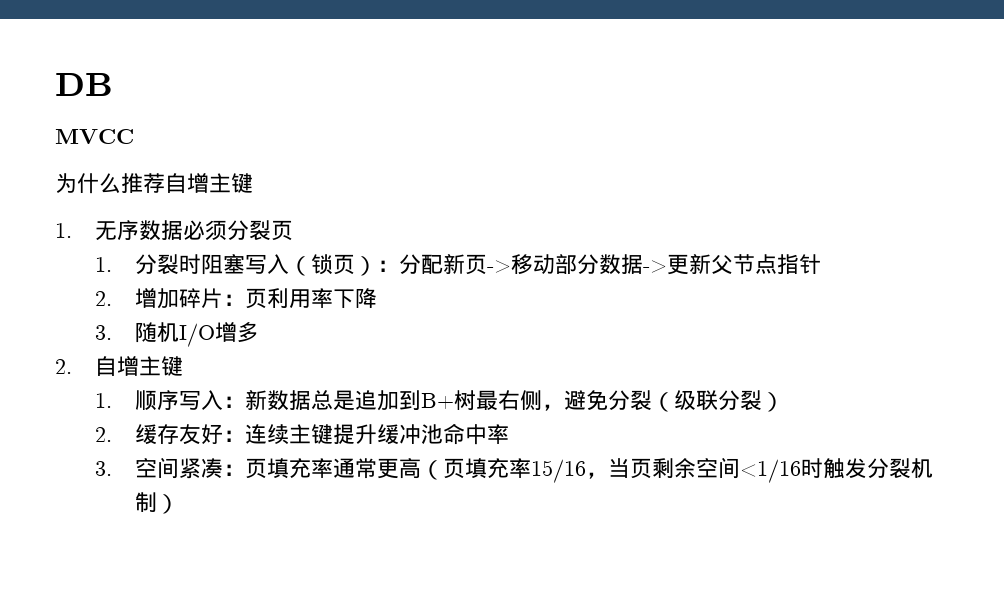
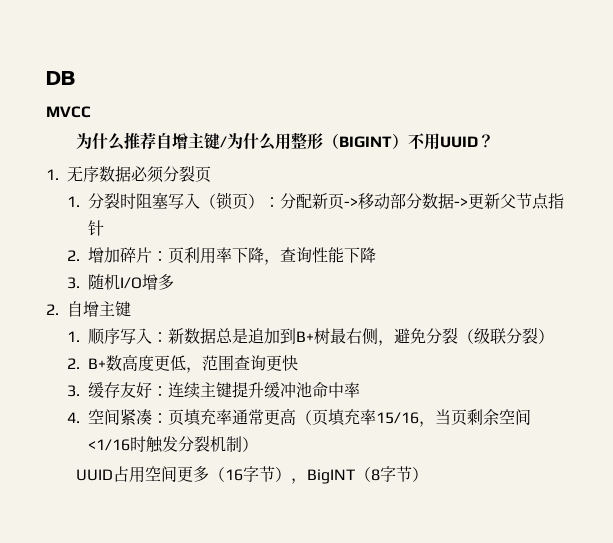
- 为什么推荐自增主键
+ 为什么推荐自增主键/为什么用整形（BIGINT）不用UUID？
- 2.增加碎片：页利用率下降
+ 2.增加碎片：页利用率下降，查询性能下降
- 2.缓存友好：连续主键提升缓冲池命中率
+ 2. B+数高度更低，范围查询更快
+ 3.缓存友好：连续主键提升缓冲池命中率
- 3.空间紧凑：页填充率通常更高（页填充率15/16，当页剩余空间<1/16时触发分裂机制）
+ 4.空间紧凑：页填充率通常更高（页填充率15/16，当页剩余空间<1/16时触发分裂机制）
+ UUID占用空间更多（16字节），BigINT（8字节）

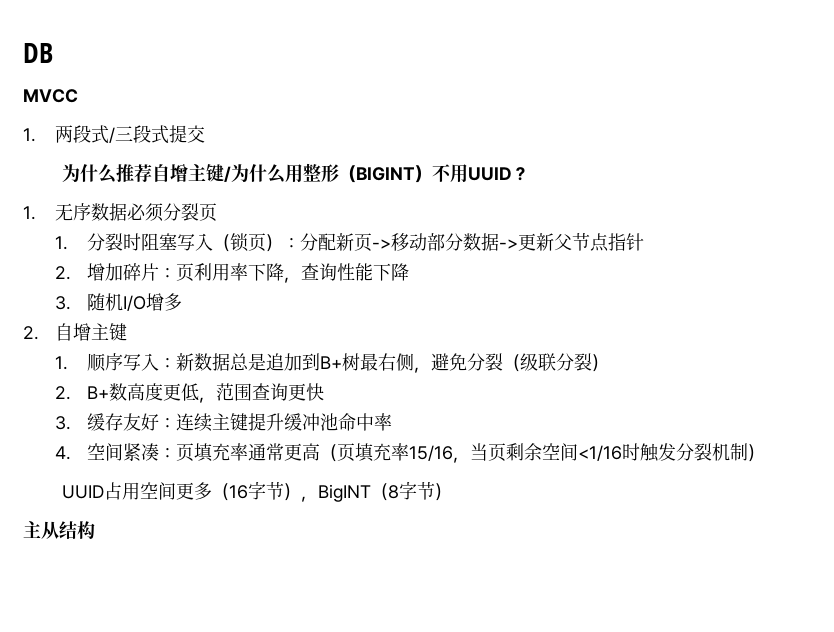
+ 1.两段式/三段式提交
+ 主从结构

